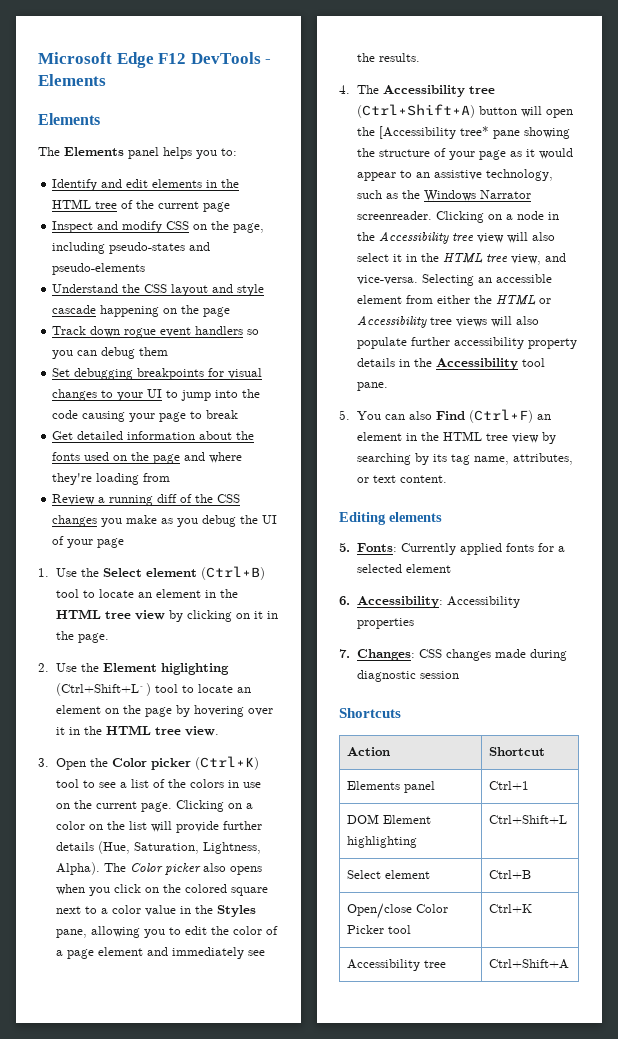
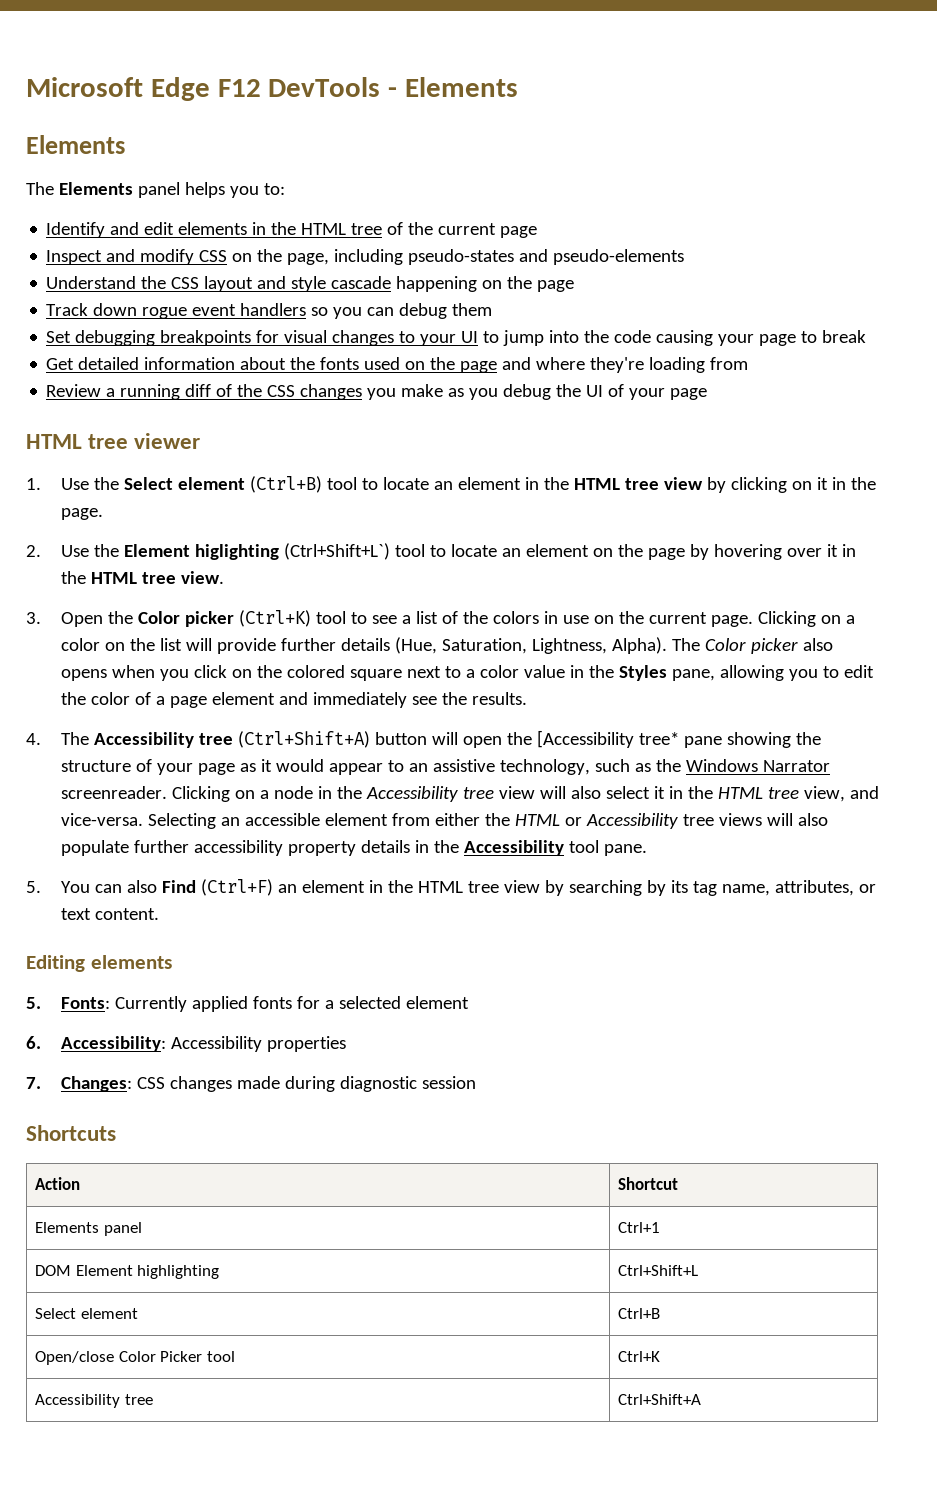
+ HTML tree viewer

